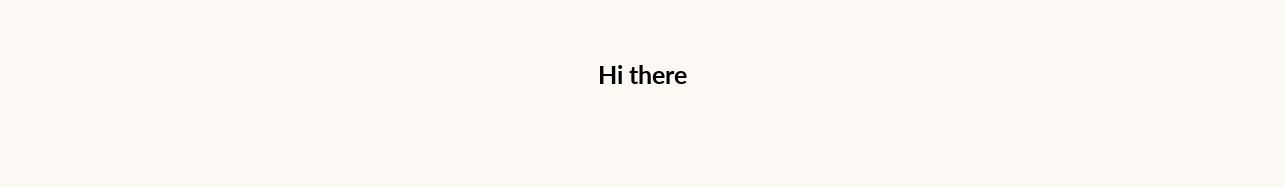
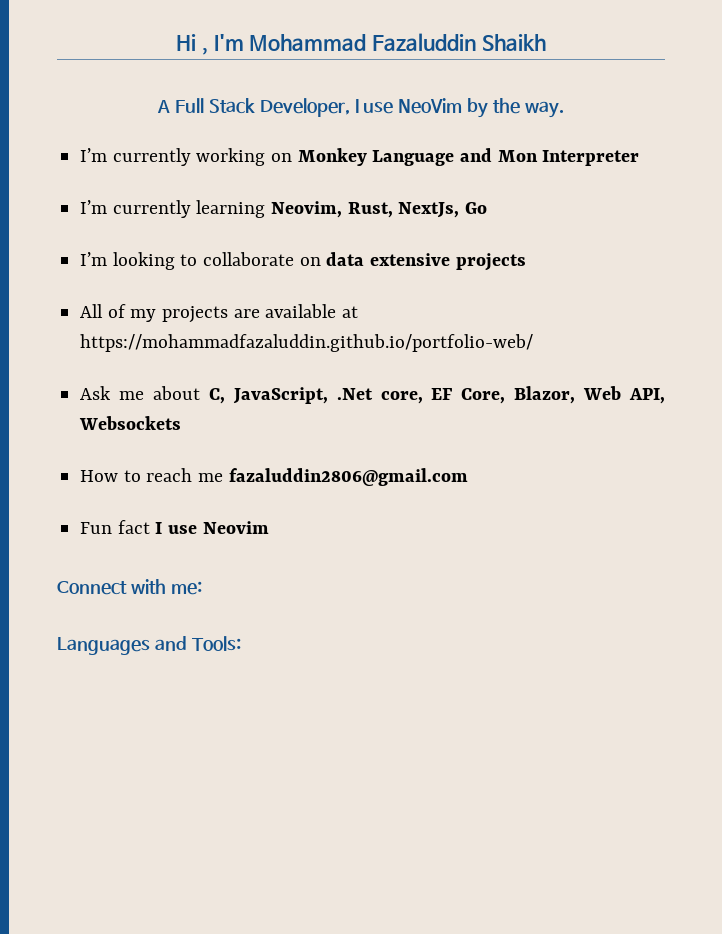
- Hi there
+ Hi , I'm Mohammad Fazaluddin Shaikh
+ A Full Stack Developer, I use NeoVim by the way.
+ I’m currently working on Monkey Language and Mon Interpreter
+ I’m currently learning Neovim, Rust, NextJs, Go
+ I’m looking to collaborate on data extensive projects
+ All of my projects are available at https://mohammadfazaluddin.github.io/portfolio-web/
+ Ask me about C, JavaScript, .Net core, EF Core, Blazor, Web API, Websockets
+ How to reach me fazaluddin2806@gmail.com
+ Fun fact I use Neovim
+ Connect with me:
+ Languages and Tools:

